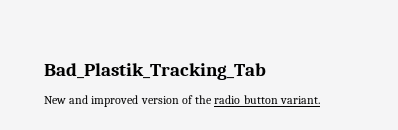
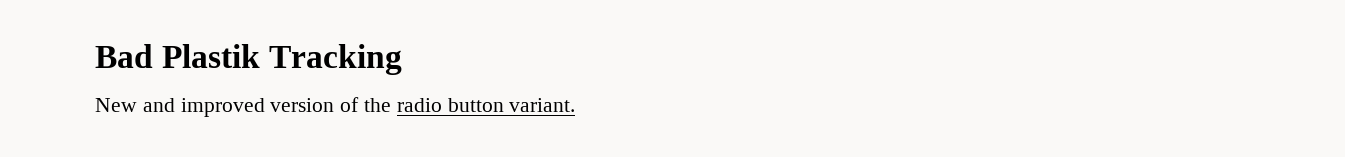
- Bad_Plastik_Tracking_Tab
+ Bad Plastik Tracking

